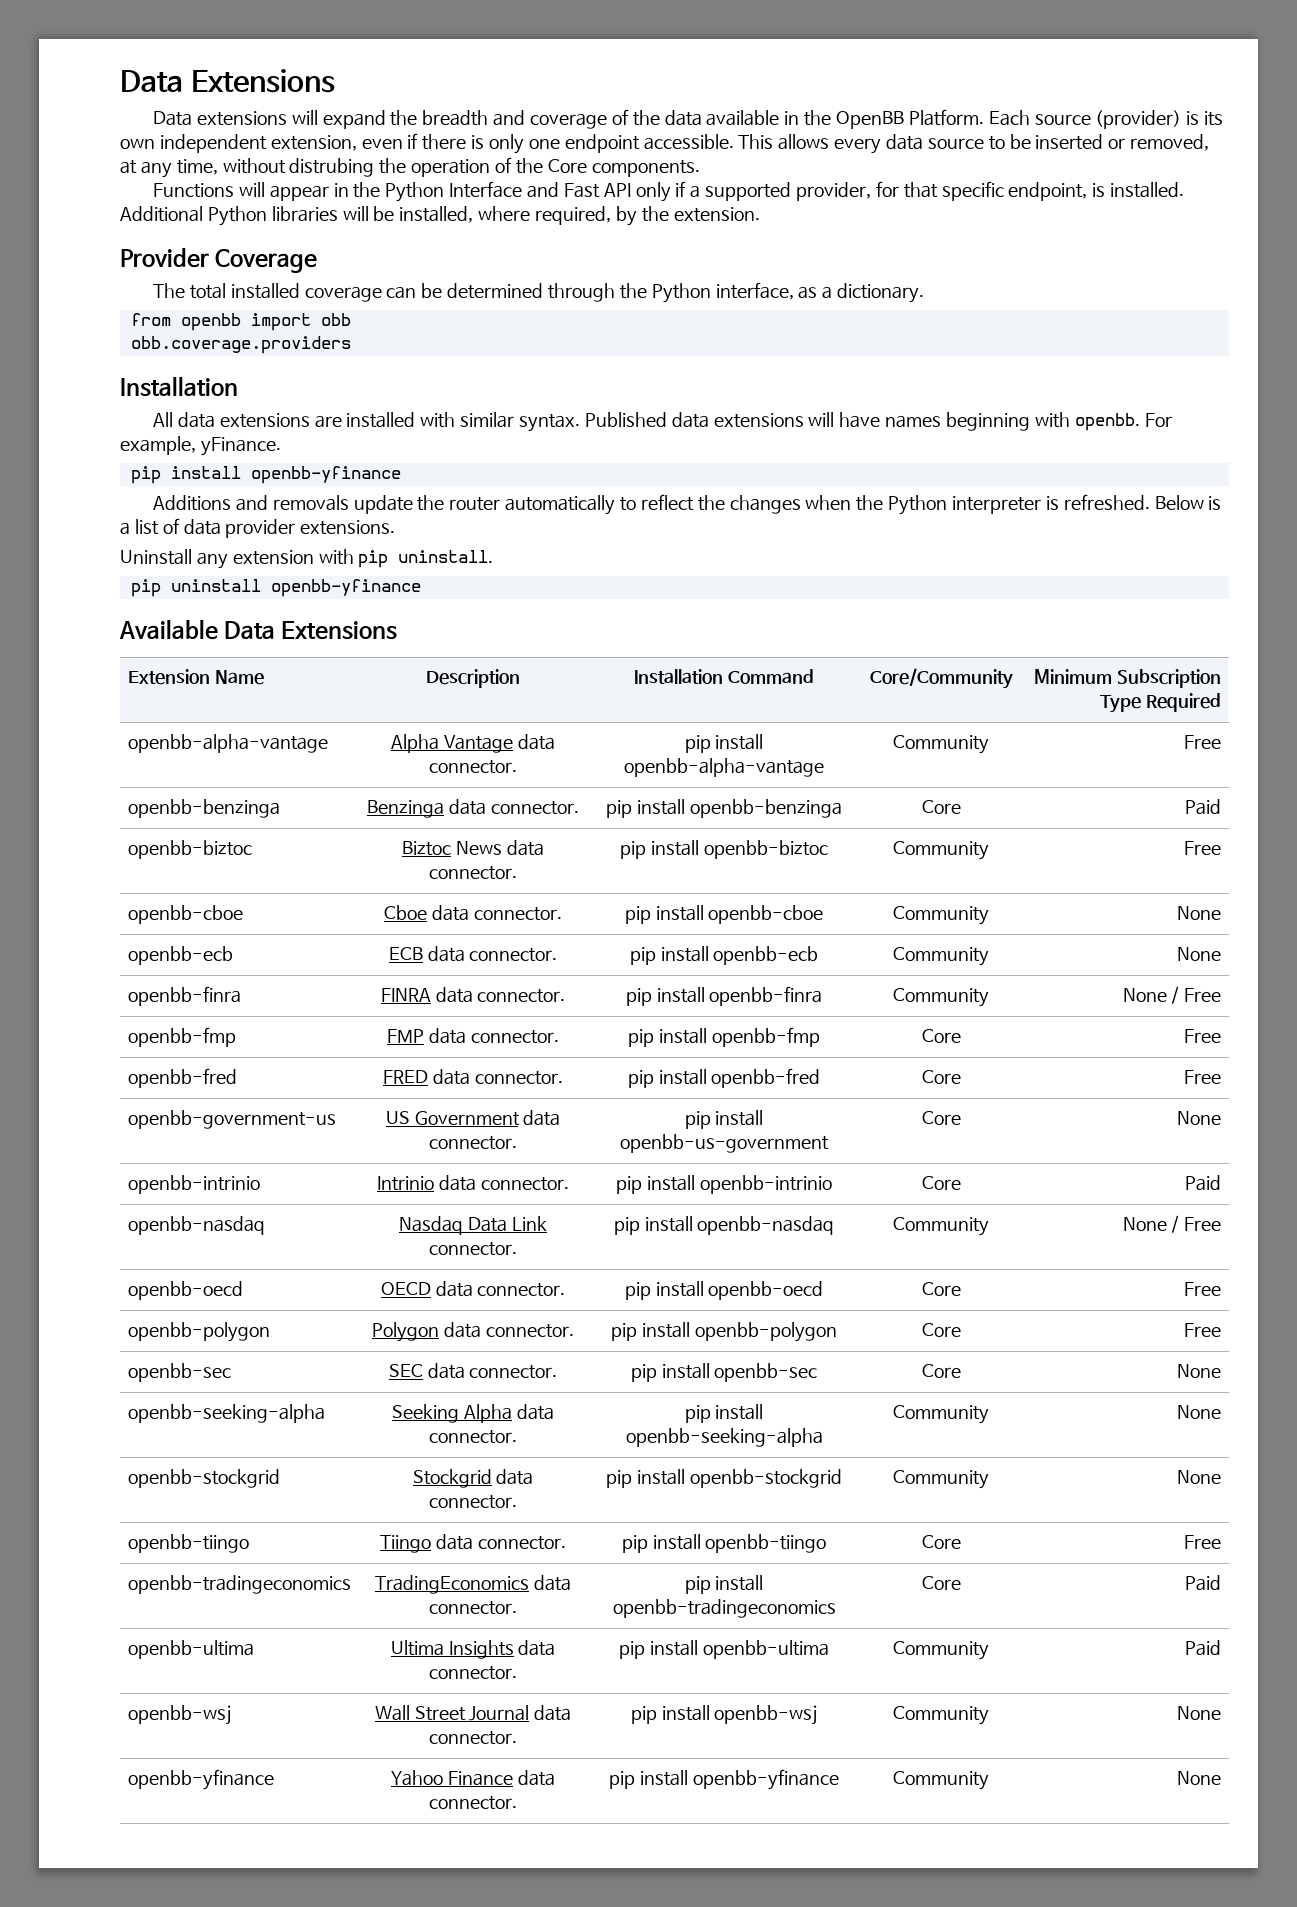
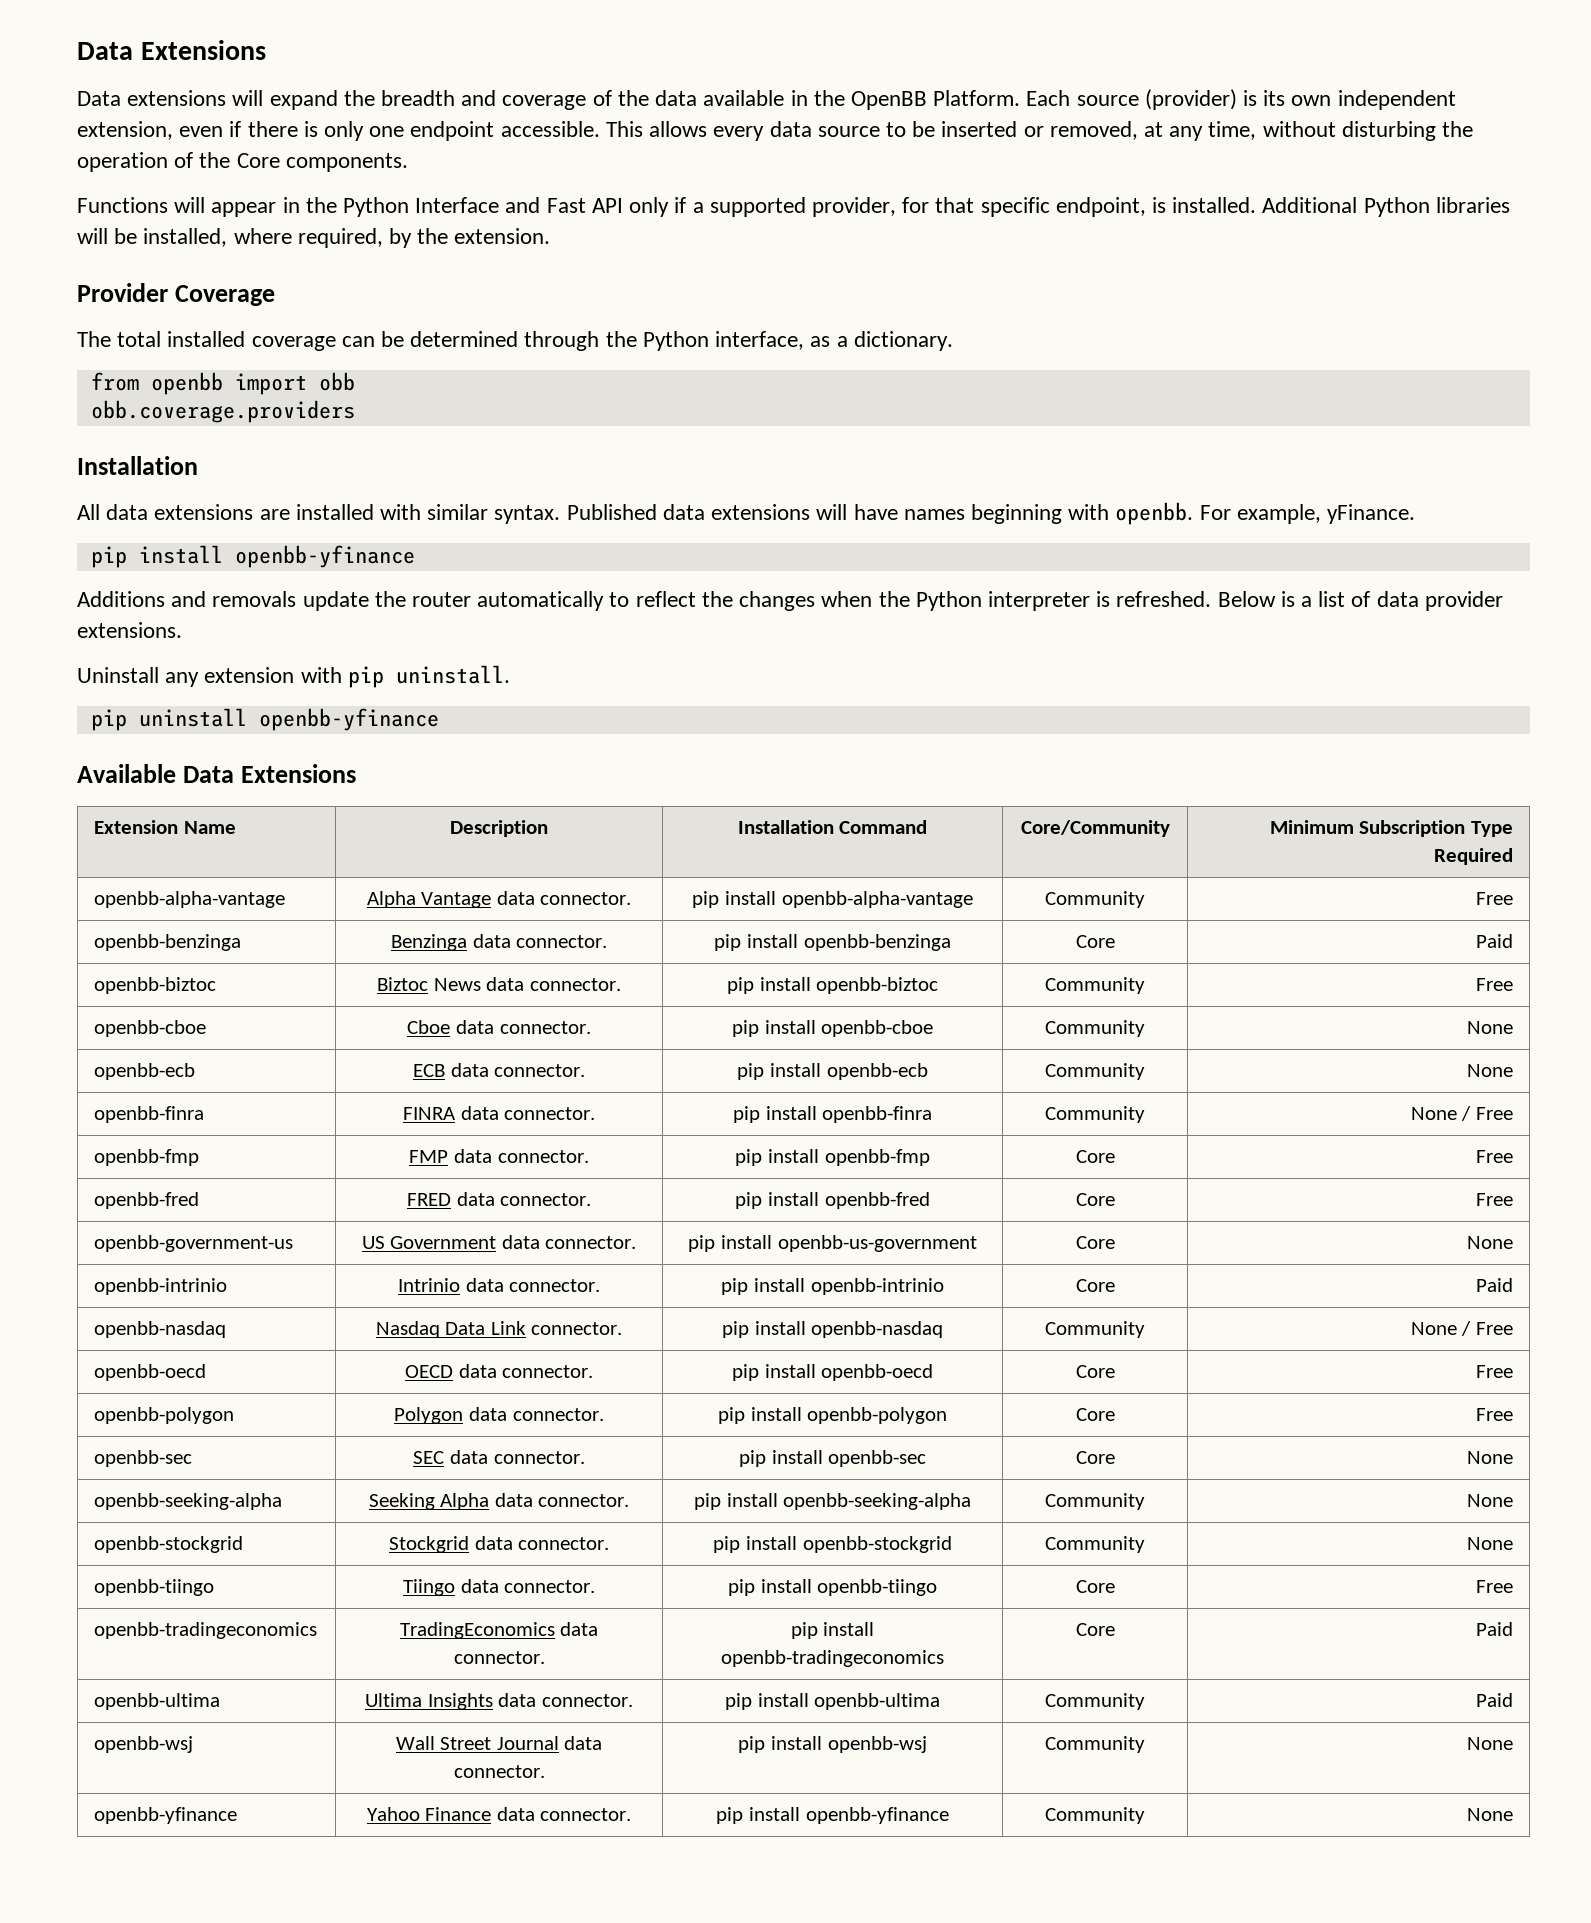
- This allows every data source to be inserted or removed, at any time, without distrubing the operation of the Core components.
+ This allows every data source to be inserted or removed, at any time, without disturbing the operation of the Core components.

